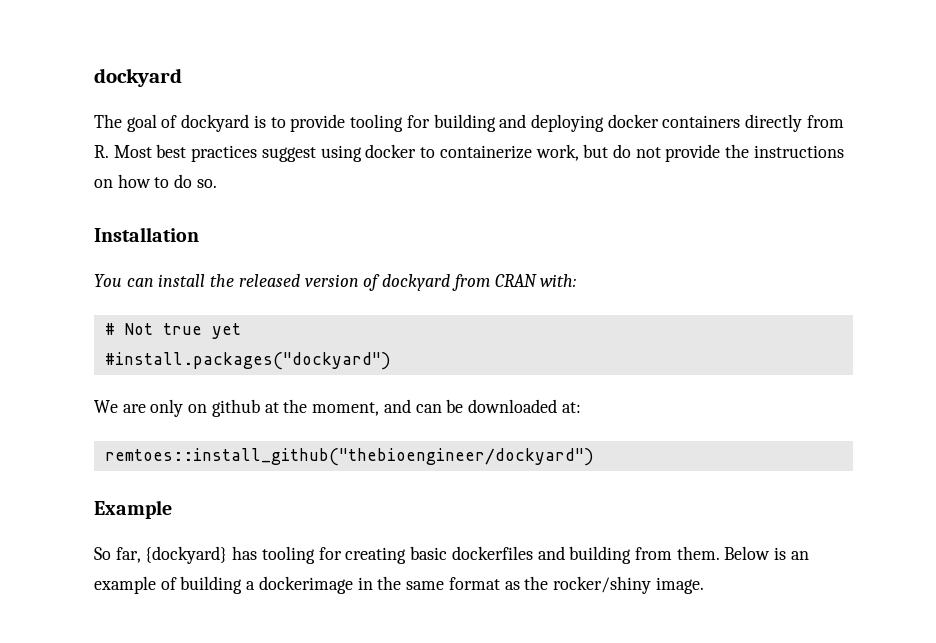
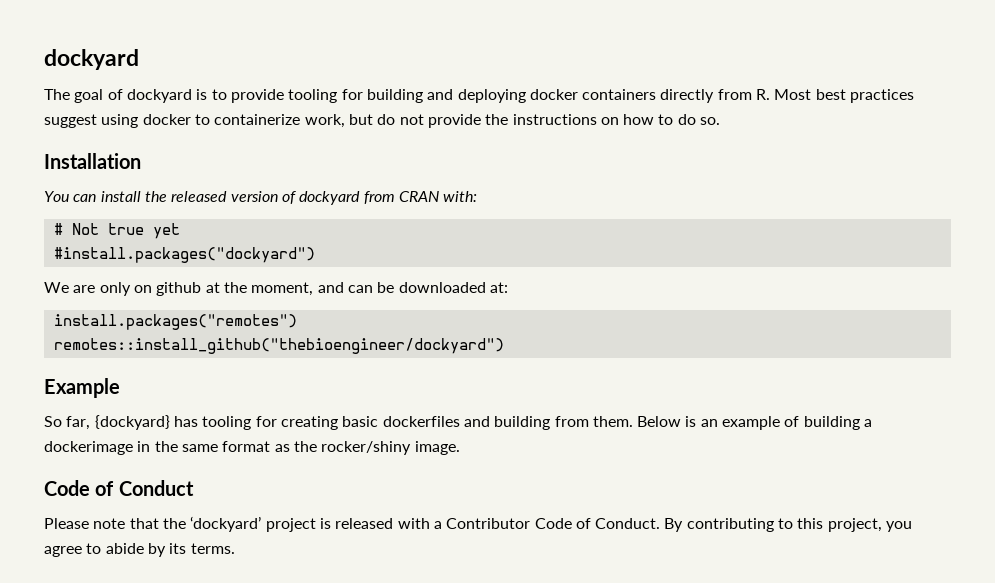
- remtoes::install_github("thebioengineer/dockyard")
+ install.packages("remotes")
+ remotes::install_github("thebioengineer/dockyard")
+ Code of Conduct
+ Please note that the ‘dockyard’ project is released with a Contributor Code of Conduct. By contributing to this project, you agree to abide by its terms.

